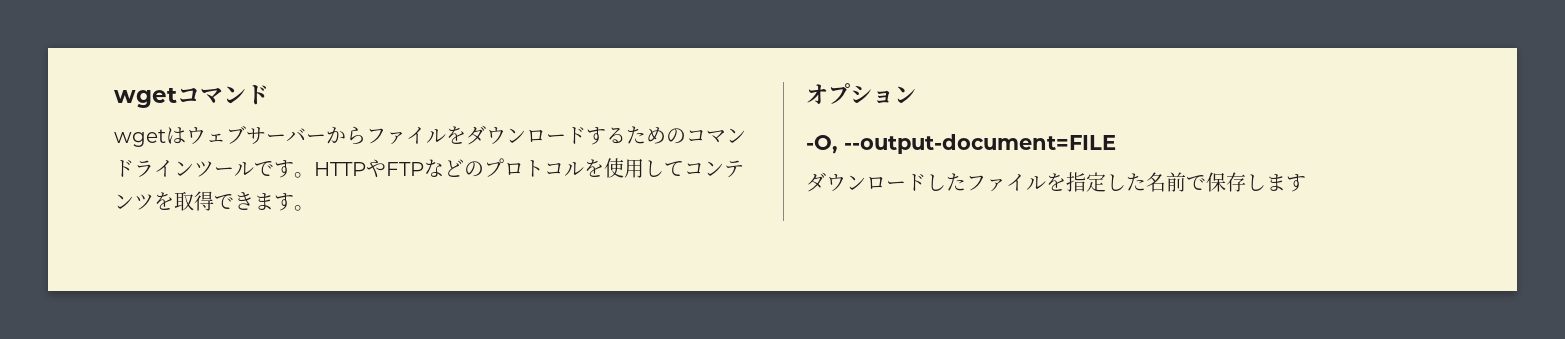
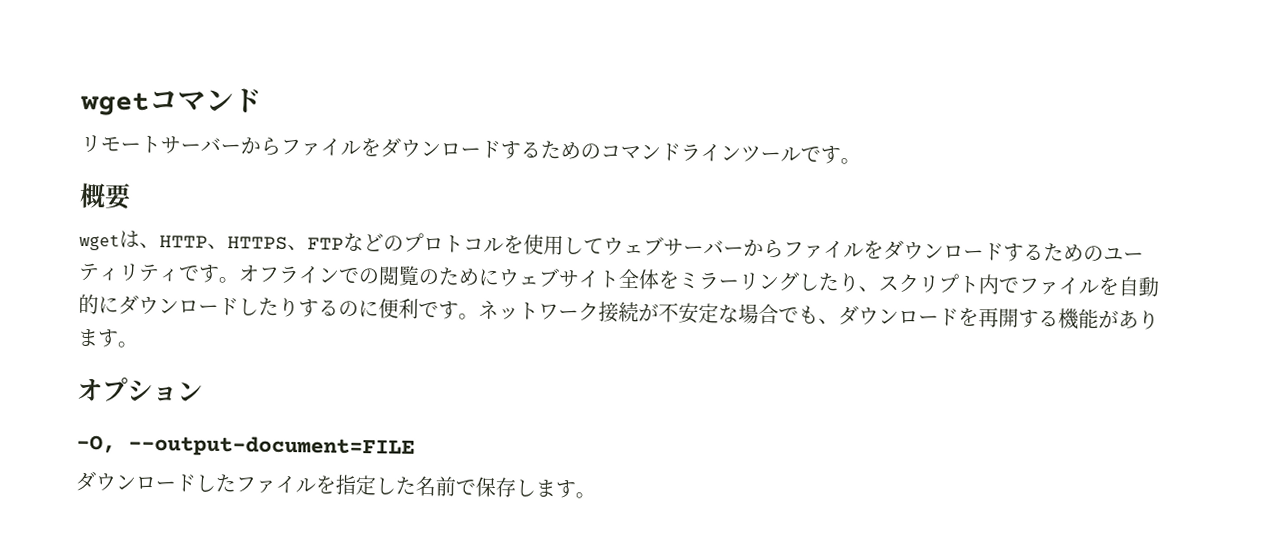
- wgetはウェブサーバーからファイルをダウンロードするためのコマンドラインツールです。HTTPやFTPなどのプロトコルを使用してコンテンツを取得できます。
+ リモートサーバーからファイルをダウンロードするためのコマンドラインツールです。
+ 概要
+ wgetは、HTTP、HTTPS、FTPなどのプロトコルを使用してウェブサーバーからファイルをダウンロードするためのユーティリティです。オフラインでの閲覧のためにウェブサイト全体をミラーリングしたり、スクリプト内でファイルを自動的にダウンロードしたりするのに便利です。ネットワーク接続が不安定な場合でも、ダウンロードを再開する機能があります。
- ダウンロードしたファイルを指定した名前で保存します
+ ダウンロードしたファイルを指定した名前で保存します。

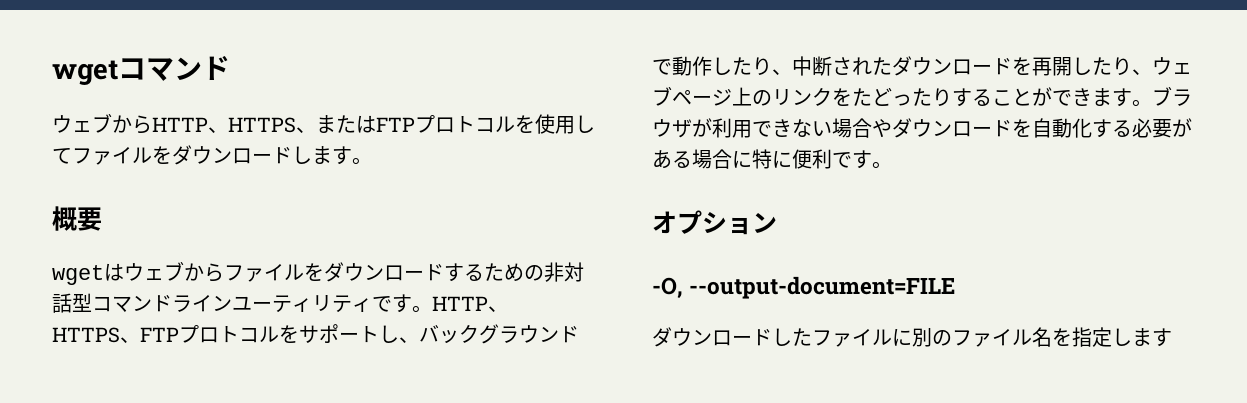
- リモートサーバーからファイルをダウンロードするためのコマンドラインツールです。
+ ウェブからHTTP、HTTPS、またはFTPプロトコルを使用してファイルをダウンロードします。
  概要
- wgetは、HTTP、HTTPS、FTPなどのプロトコルを使用してウェブサーバーからファイルをダウンロードするためのユーティリティです。
+ wgetはウェブからファイルをダウンロードするための非対話型コマンドラインユーティリティです。
- オフラインでの閲覧のためにウェブサイト全体をミラーリングしたり、スクリプト内でファイルを自動的にダウンロードしたりするのに便利です。ネットワーク接続が不安定な場合でも、ダウンロードを再開する機能があります。
+ HTTP、HTTPS、FTPプロトコルをサポートし、バックグラウンドで動作したり、中断されたダウンロードを再開したり、ウェブページ上のリンクをたどったりすることができます。ブラウザが利用できない場合やダウンロードを自動化する必要がある場合に特に便利です。
- ダウンロードしたファイルを指定した名前で保存します。
+ ダウンロードしたファイルに別のファイル名を指定します

